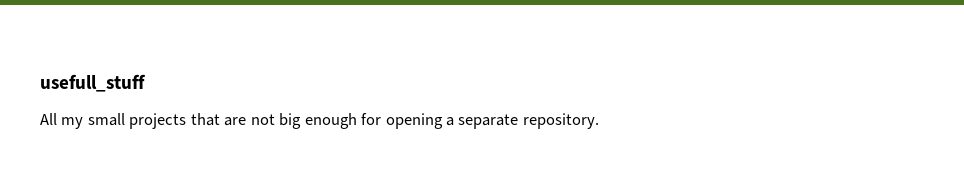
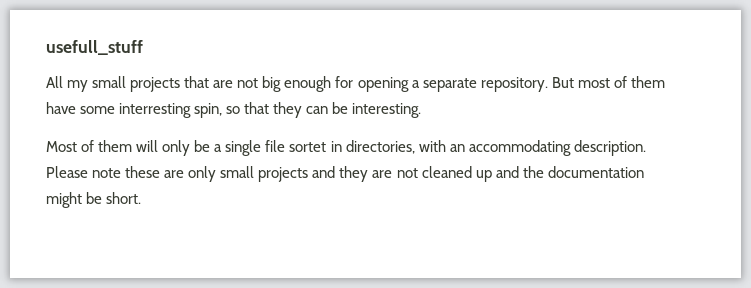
+ But most of them have some interresting spin, so that they can be interesting.
+ Most of them will only be a single file sortet in directories, with an accommodating description. Please note these are only small projects and they are not cleaned up and the documentation might be short.

